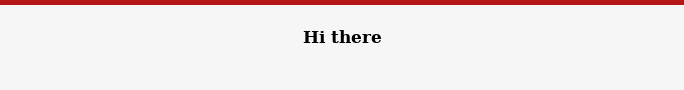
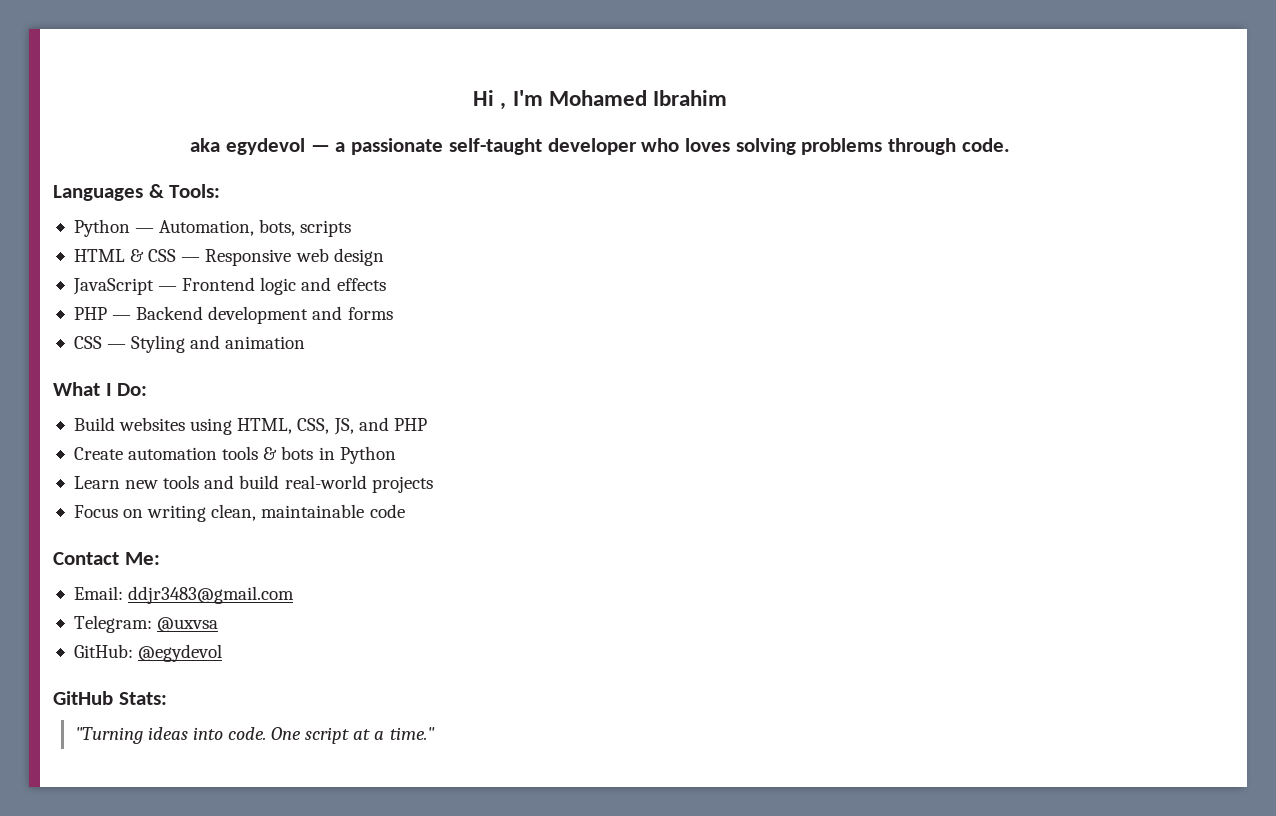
- Hi there
+ Hi , I'm Mohamed Ibrahim
+ aka egydevol — a passionate self-taught developer who loves solving problems through code.
+ Languages & Tools:
+ Python — Automation, bots, scripts
+ HTML & CSS — Responsive web design
+ JavaScript — Frontend logic and effects
+ PHP — Backend development and forms
+ CSS — Styling and animation
+ What I Do:
+ Build websites using HTML, CSS, JS, and PHP
+ Create automation tools & bots in Python
+ Learn new tools and build real-world projects
+ Focus on writing clean, maintainable code
+ Contact Me:
+ Email: ddjr3483@gmail.com
+ Telegram: @uxvsa
+ GitHub: @egydevol
+ GitHub Stats:
+ "Turning ideas into code. One script at a time."

